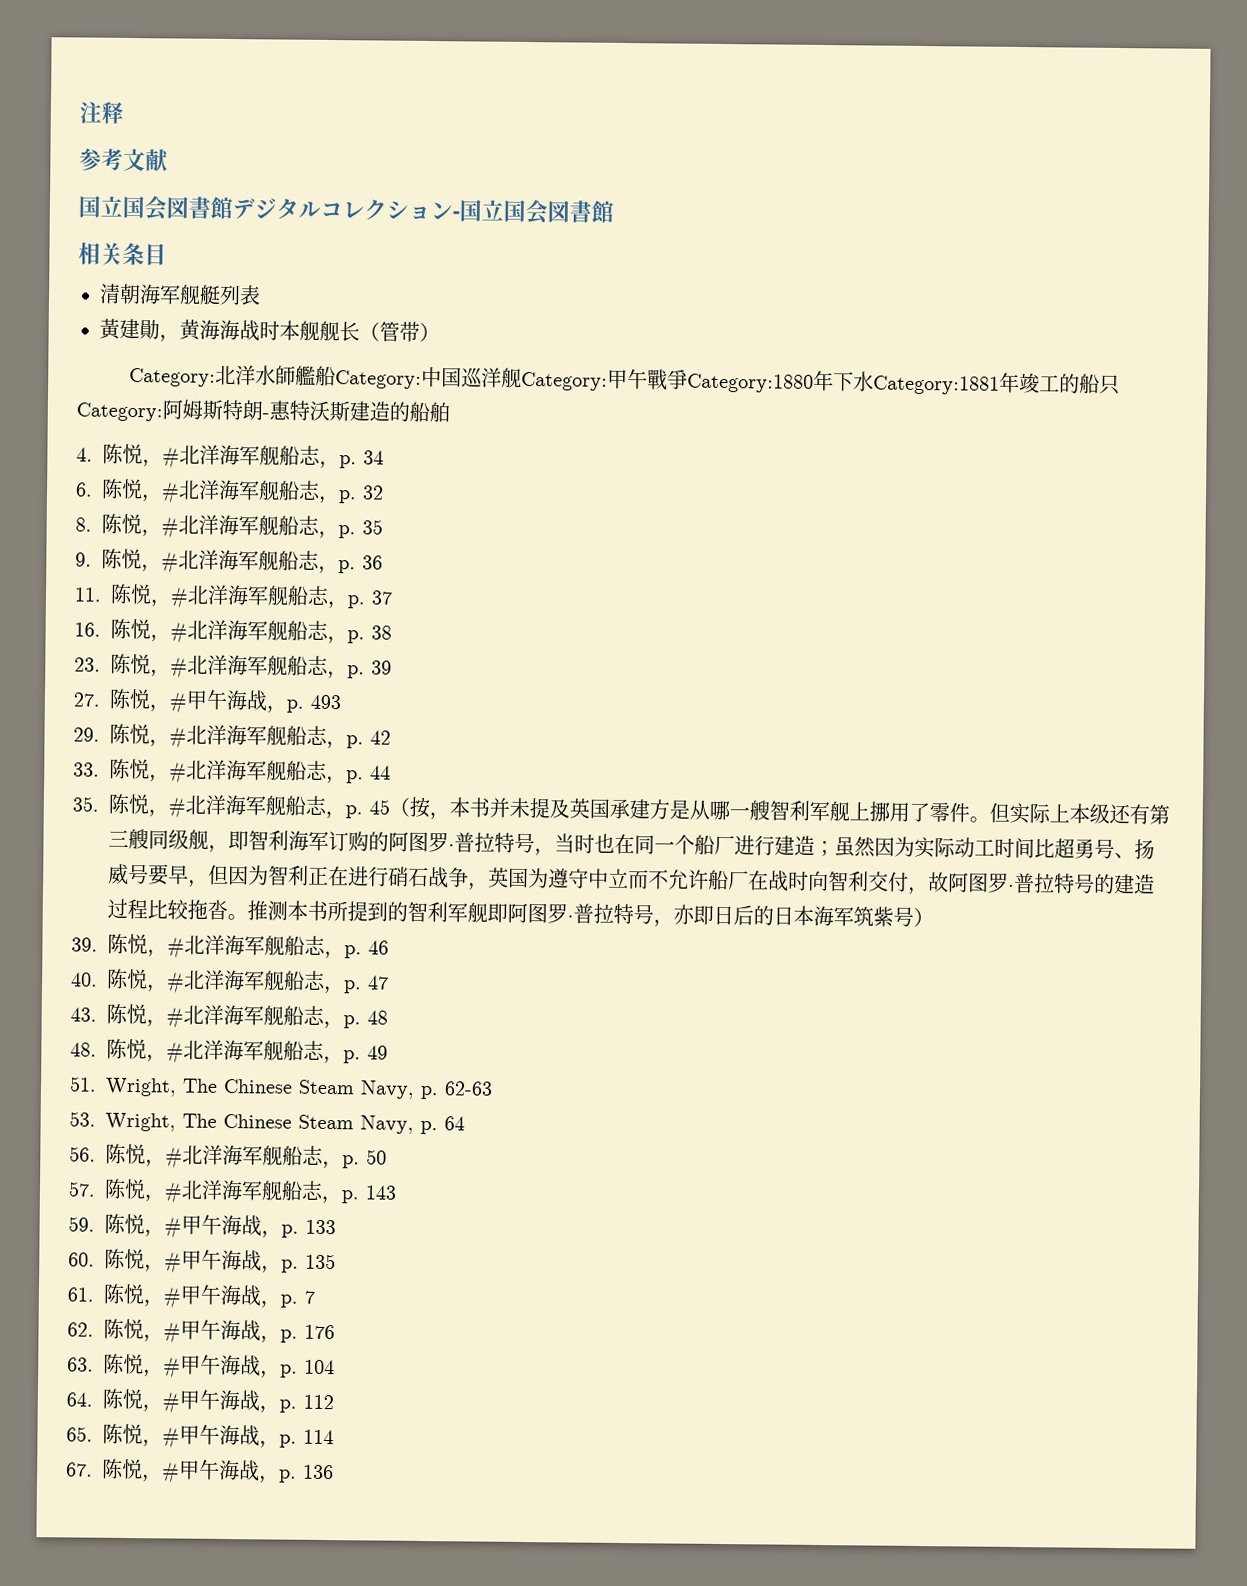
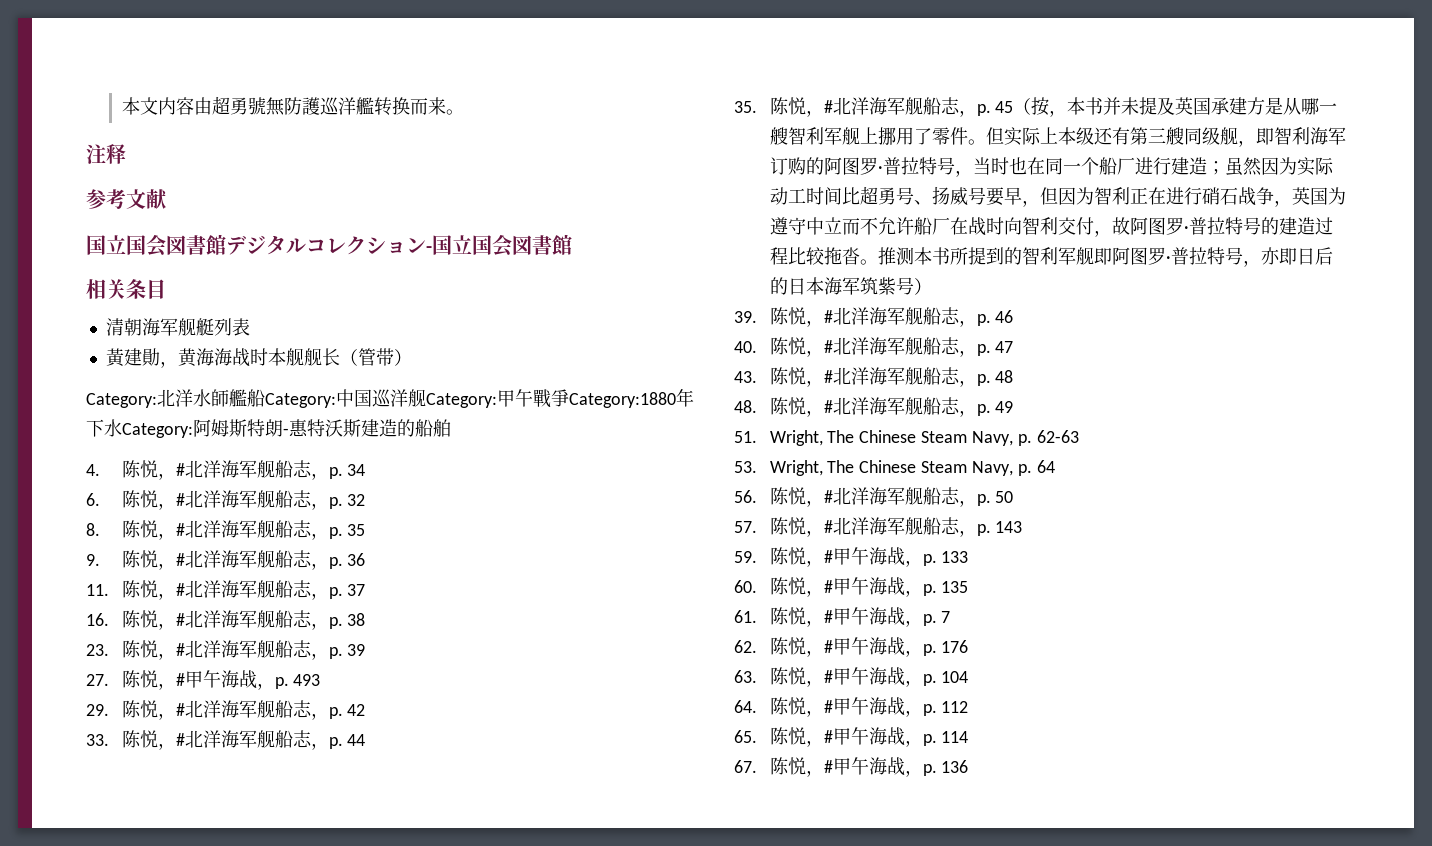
+ 本文内容由超勇號無防護巡洋艦转换而来。
- Category:北洋水師艦船Category:中国巡洋舰Category:甲午戰爭Category:1880年下水Category:1881年竣工的船只Category:阿姆斯特朗-惠特沃斯建造的船舶
+ Category:北洋水師艦船Category:中国巡洋舰Category:甲午戰爭Category:1880年下水Category:阿姆斯特朗-惠特沃斯建造的船舶

